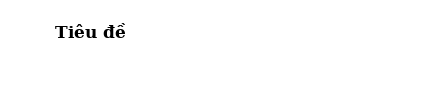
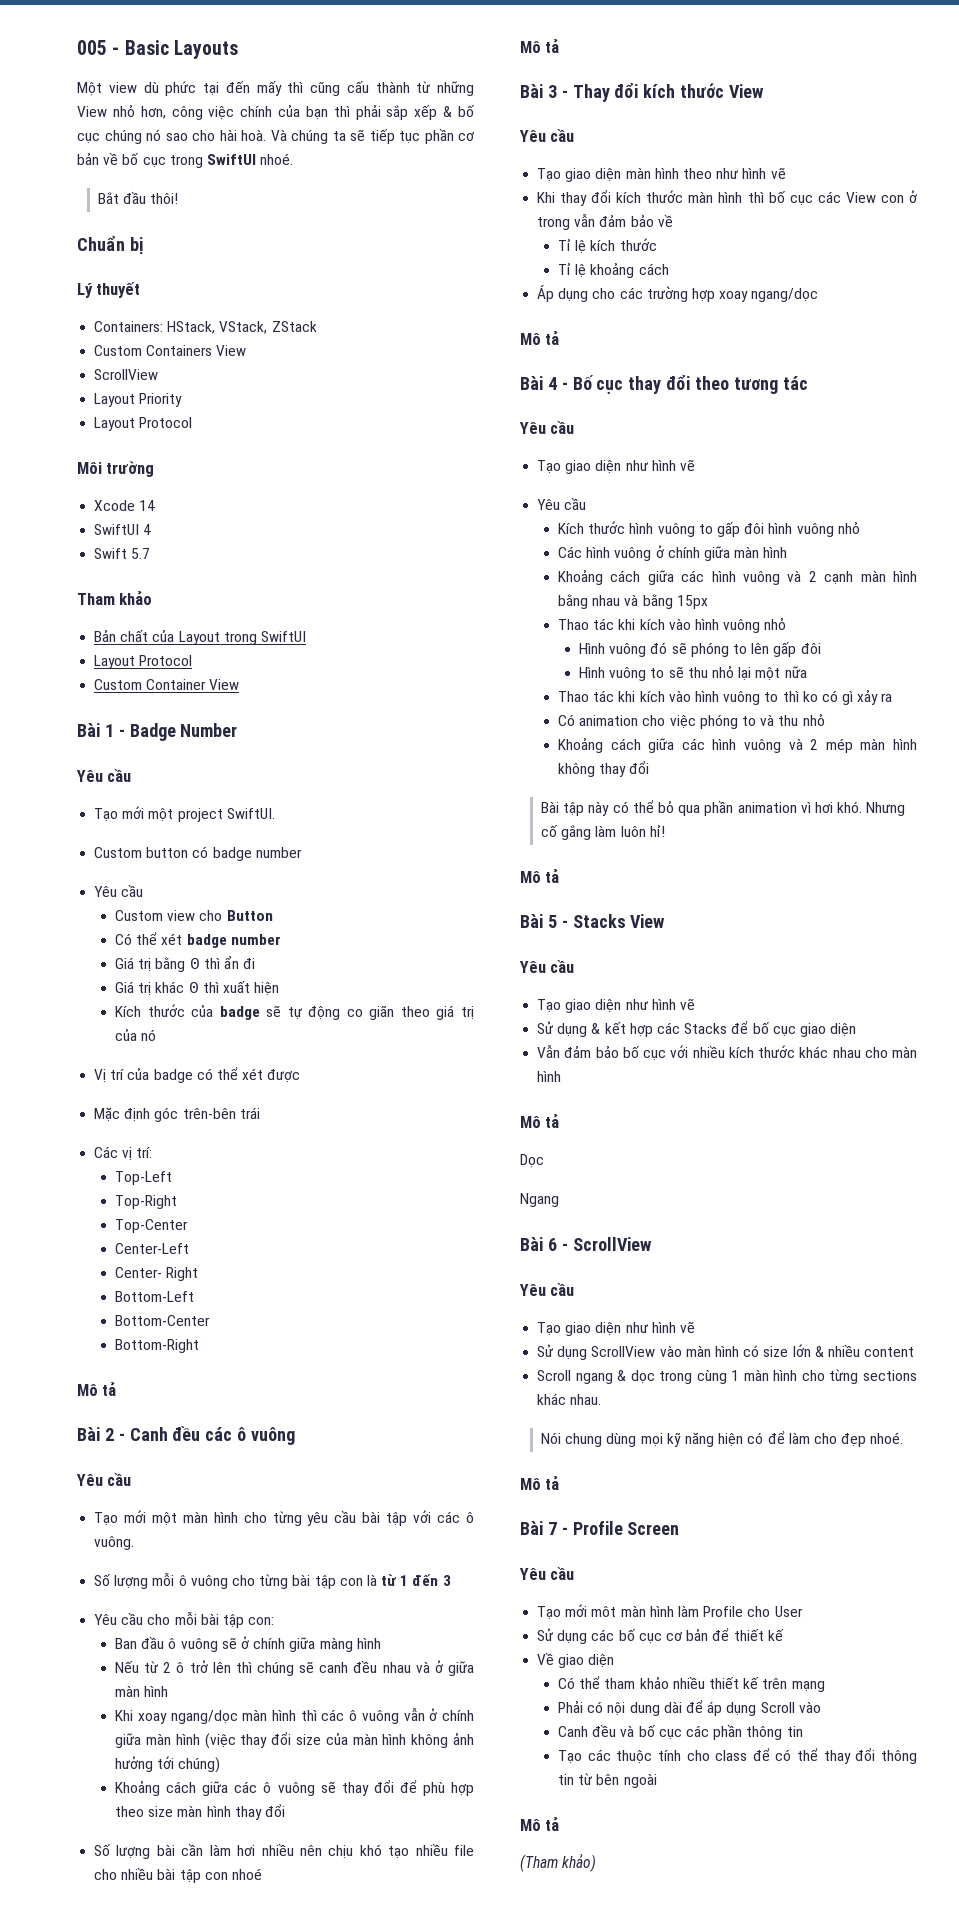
- Tiêu đề
+ 005 - Basic Layouts
+ Một view dù phức tại đến mấy thì cũng cấu thành từ những View nhỏ hơn, công việc chính của bạn thì phải sắp xếp & bố cục chúng nó sao cho hài hoà. Và chúng ta sẽ tiếp tục phần cơ bản về bố cục trong SwiftUI nhoé.
+ Bắt đầu thôi!
+ Chuẩn bị
+ Lý thuyết
+ Containers: HStack, VStack, ZStack
+ Custom Containers View
+ ScrollView
+ Layout Priority
+ Layout Protocol
+ Môi trường
+ Xcode 14
+ SwiftUI 4
+ Swift 5.7
+ Tham khảo
+ Bản chất của Layout trong SwiftUI
+ Layout Protocol
+ Custom Container View
+ Bài 1 - Badge Number
+ Yêu cầu
+ Tạo mới một project SwiftUI.
+ Custom button có badge number
+ Yêu cầu
+ Custom view cho Button
+ Có thể xét badge number
+ Giá trị bằng 0 thì ẩn đi
+ Giá trị khác 0 thì xuất hiện
+ Kích thước của badge sẽ tự động co giãn theo giá trị của nó
+ Vị trí của badge có thể xét được
+ Mặc định góc trên-bên trái
+ Các vị trí:
+ Top-Left
+ Top-Right
+ Top-Center
+ Center-Left
+ Center- Right
+ Bottom-Left
+ Bottom-Center
+ Bottom-Right
+ Mô tả
+ Bài 2 - Canh đều các ô vuông
+ Yêu cầu
+ Tạo mới một màn hình cho từng yêu cầu bài tập với các ô vuông.
+ Số lượng mỗi ô vuông cho từng bài tập con là từ 1 đến 3
+ Yêu cầu cho mỗi bài tập con:
+ Ban đầu ô vuông sẽ ở chính giữa màng hình
+ Nếu từ 2 ô trở lên thì chúng sẽ canh đều nhau và ở giữa màn hình
+ Khi xoay ngang/dọc màn hình thì các ô vuông vẫn ở chính giữa màn hình (việc thay đổi size của màn hình không ảnh hưởng tới chúng)
+ Khoảng cách giữa các ô vuông sẽ thay đổi để phù hợp theo size màn hình thay đổi
+ Số lượng bài cần làm hơi nhiều nên chịu khó tạo nhiều file cho nhiều bài tập con nhoé
+ Mô tả
+ Bài 3 - Thay đổi kích thước View
+ Yêu cầu
+ Tạo giao diện màn hình theo như hình vẽ
+ Khi thay đổi kích thước màn hình thì bố cục các View con ở trong vẫn đảm bảo về
+ Tỉ lệ kích thước
+ Tỉ lệ khoảng cách
+ Áp dụng cho các trường hợp xoay ngang/dọc
+ Mô tả
+ Bài 4 - Bố cục thay đổi theo tương tác
+ Yêu cầu
+ Tạo giao diện như hình vẽ
+ Yêu cầu
+ Kích thước hình vuông to gấp đôi hình vuông nhỏ
+ Các hình vuông ở chính giữa màn hình
+ Khoảng cách giữa các hình vuông và 2 cạnh màn hình bằng nhau và bằng 15px
+ Thao tác khi kích vào hình vuông nhỏ
+ Hình vuông đó sẽ phóng to lên gấp đôi
+ Hình vuông to sẽ thu nhỏ lại một nữa
+ Thao tác khi kích vào hình vuông to thì ko có gì xảy ra
+ Có animation cho việc phóng to và thu nhỏ
+ Khoảng cách giữa các hình vuông và 2 mép màn hình không thay đổi
+ Bài tập này có thể bỏ qua phần animation vì hơi khó. Nhưng cố gắng làm luôn hỉ!
+ Mô tả
+ Bài 5 - Stacks View
+ Yêu cầu
+ Tạo giao diện như hình vẽ
+ Sử dụng & kết hợp các Stacks để bố cục giao diện
+ Vẫn đảm bảo bố cục với nhiều kích thước khác nhau cho màn hình
+ Mô tả
+ Dọc
+ Ngang
+ Bài 6 - ScrollView
+ Yêu cầu
+ Tạo giao diện như hình vẽ
+ Sử dụng ScrollView vào màn hình có size lớn & nhiều content
+ Scroll ngang & dọc trong cùng 1 màn hình cho từng sections khác nhau.
+ Nói chung dùng mọi kỹ năng hiện có để làm cho đẹp nhoé.
+ Mô tả
+ Bài 7 - Profile Screen
+ Yêu cầu
+ Tạo mới môt màn hình làm Profile cho User
+ Sử dụng các bố cục cơ bản để thiết kế
+ Về giao diện
+ Có thể tham khảo nhiều thiết kế trên mạng
+ Phải có nội dung dài để áp dụng Scroll vào
+ Canh đều và bố cục các phần thông tin
+ Tạo các thuộc tính cho class để có thể thay đổi thông tin từ bên ngoài
+ Mô tả
+ (Tham khảo)

